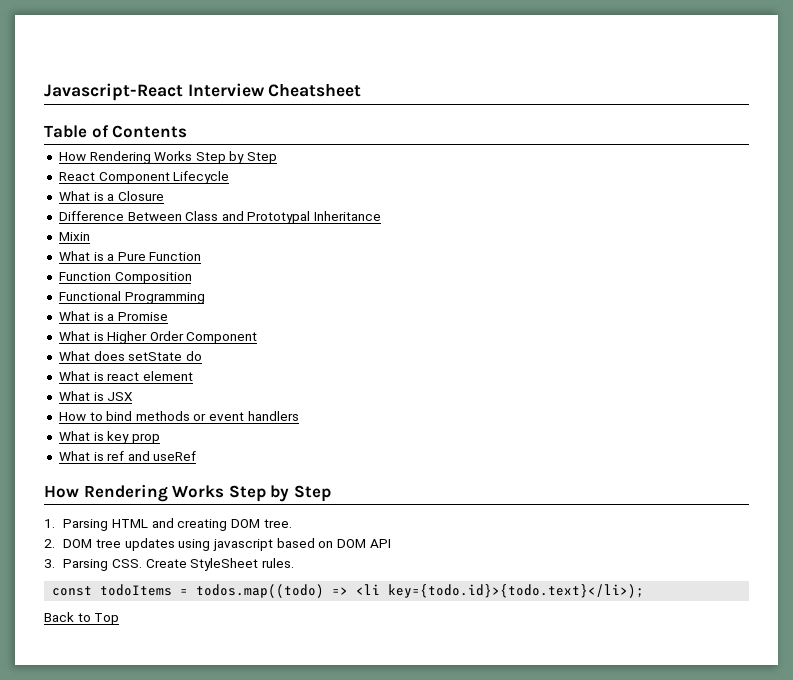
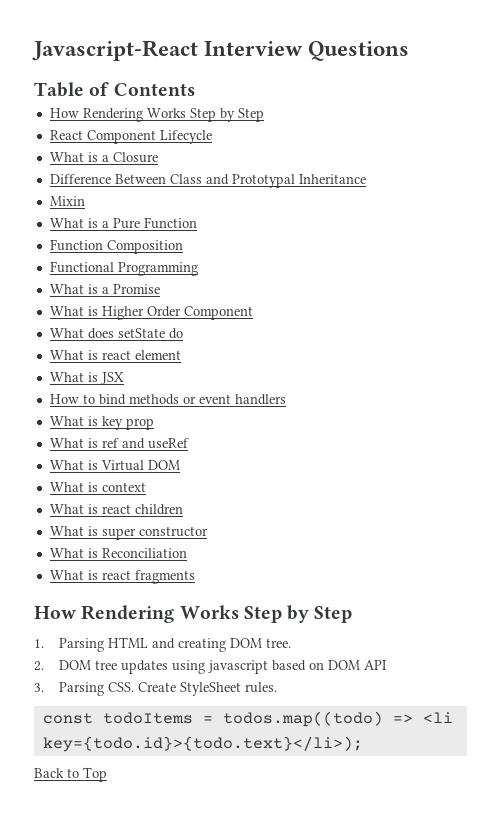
- Javascript-React Interview Cheatsheet
+ Javascript-React Interview Questions
+ What is Virtual DOM
+ What is context
+ What is react children
+ What is super constructor
+ What is Reconciliation
+ What is react fragments

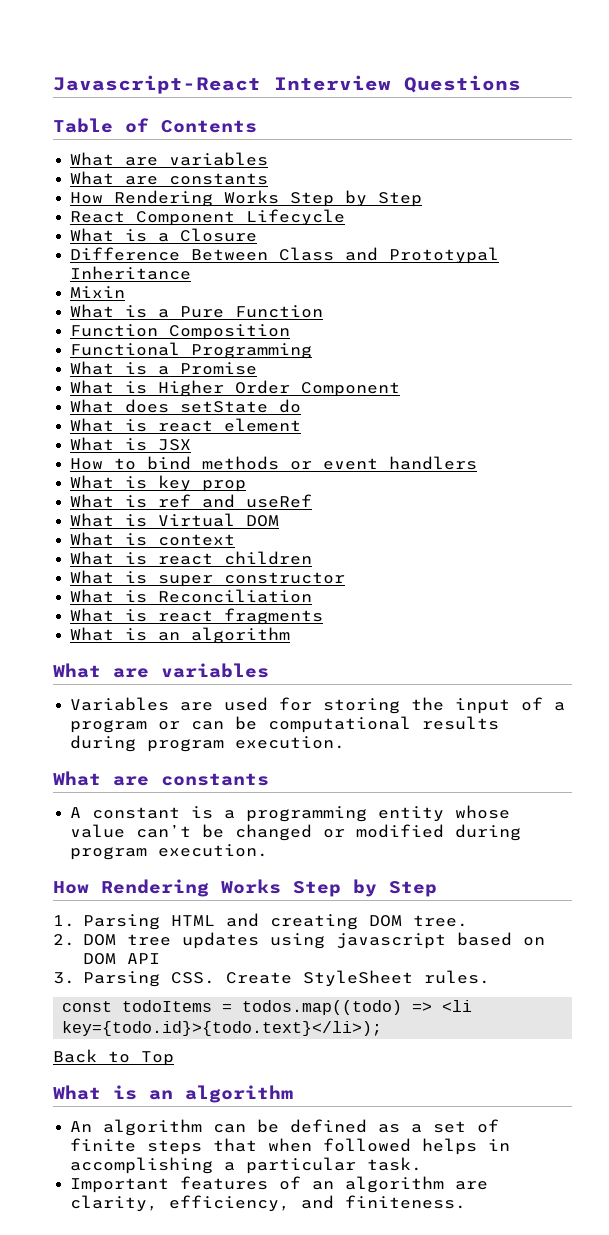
  Table of Contents
+ What are variables
+ What are constants
  What is react fragments
+ What is an algorithm
+ What are variables
+ Variables are used for storing the input of a program or can be computational results during program execution.
+ What are constants
+ A constant is a programming entity whose value can’t be changed or modified during program execution.
  Back to Top
+ What is an algorithm
+ An algorithm can be defined as a set of finite steps that when followed helps in accomplishing a particular task.
+ Important features of an algorithm are clarity, efficiency, and finiteness.

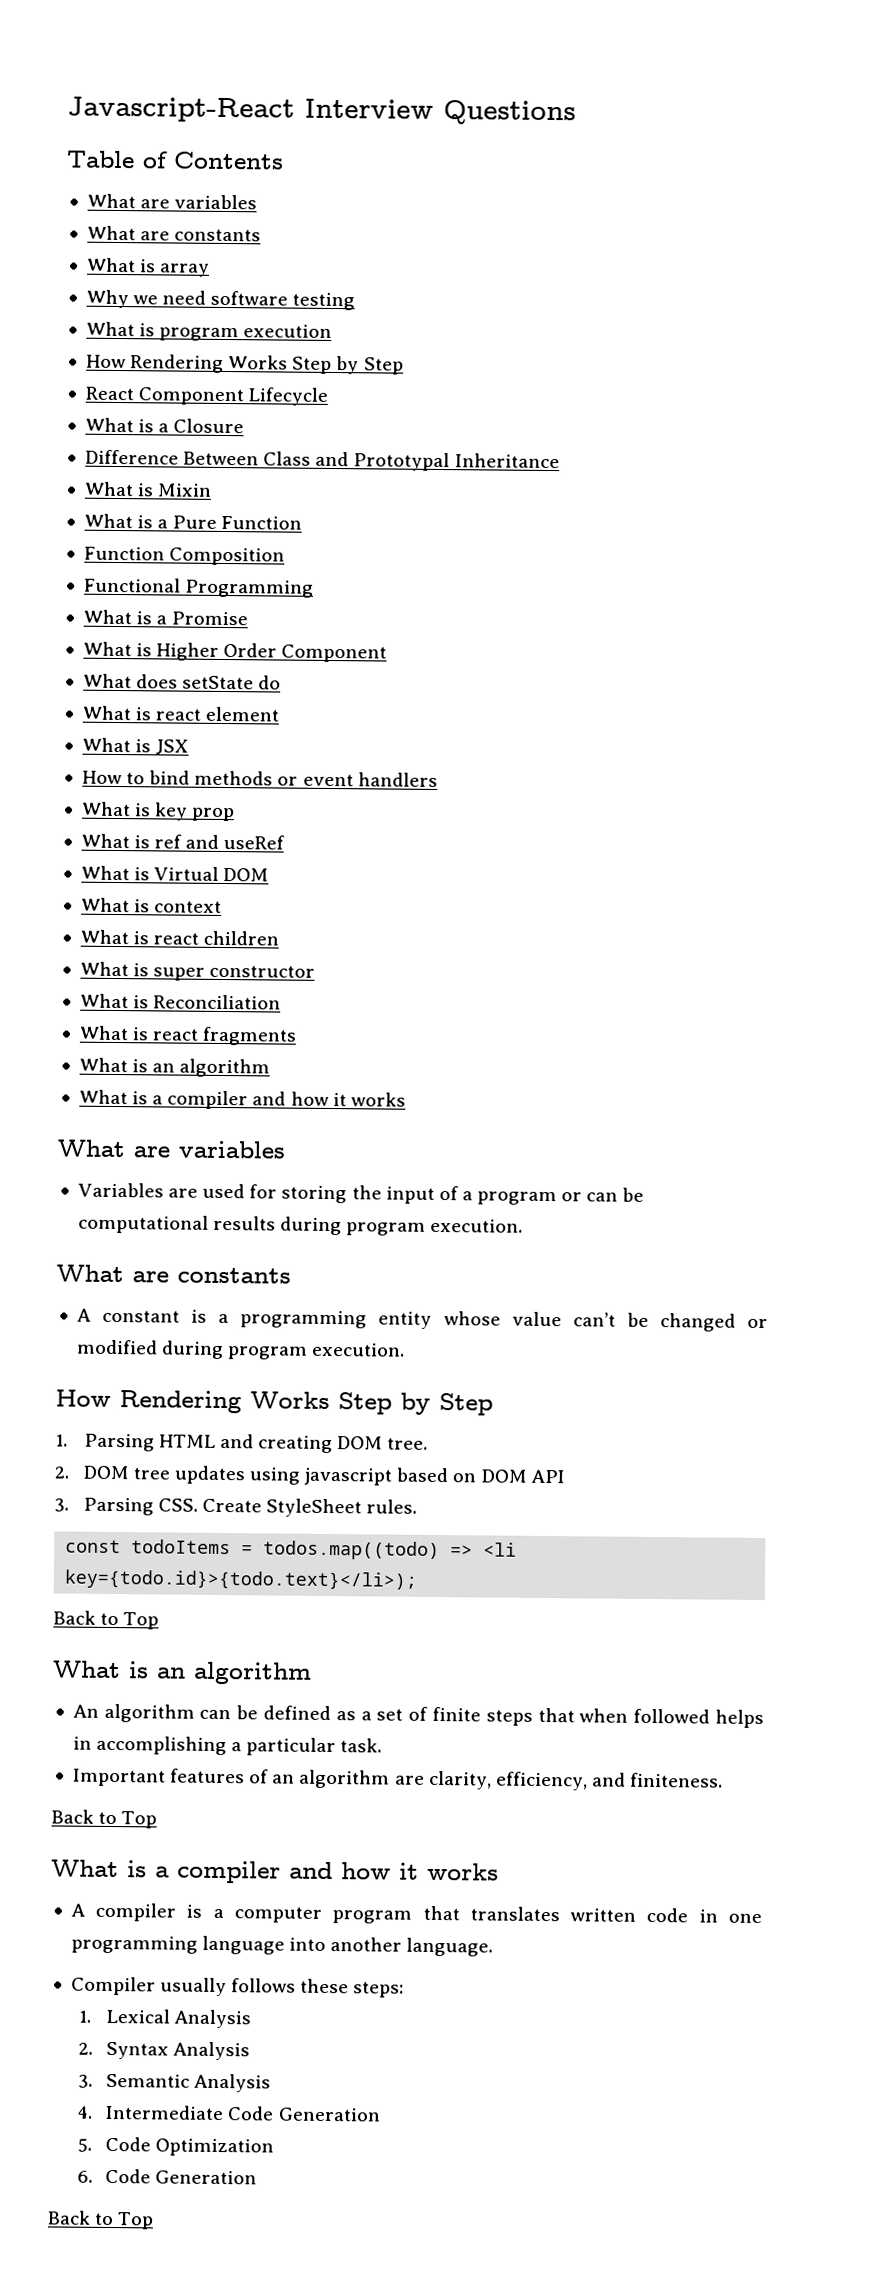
+ What is array
+ Why we need software testing
+ What is program execution
- Mixin
+ What is Mixin
  What is react fragments
  What is an algorithm
+ What is a compiler and how it works
  Important features of an algorithm are clarity, efficiency, and finiteness.
+ Back to Top
+ What is a compiler and how it works
+ A compiler is a computer program that translates written code in one programming language into another language.
+ Compiler usually follows these steps:
+ 1. Lexical Analysis
+ 2. Syntax Analysis
+ 3. Semantic Analysis
+ 4. Intermediate Code Generation
+ 5. Code Optimization
+ 6. Code Generation
+ Back to Top

